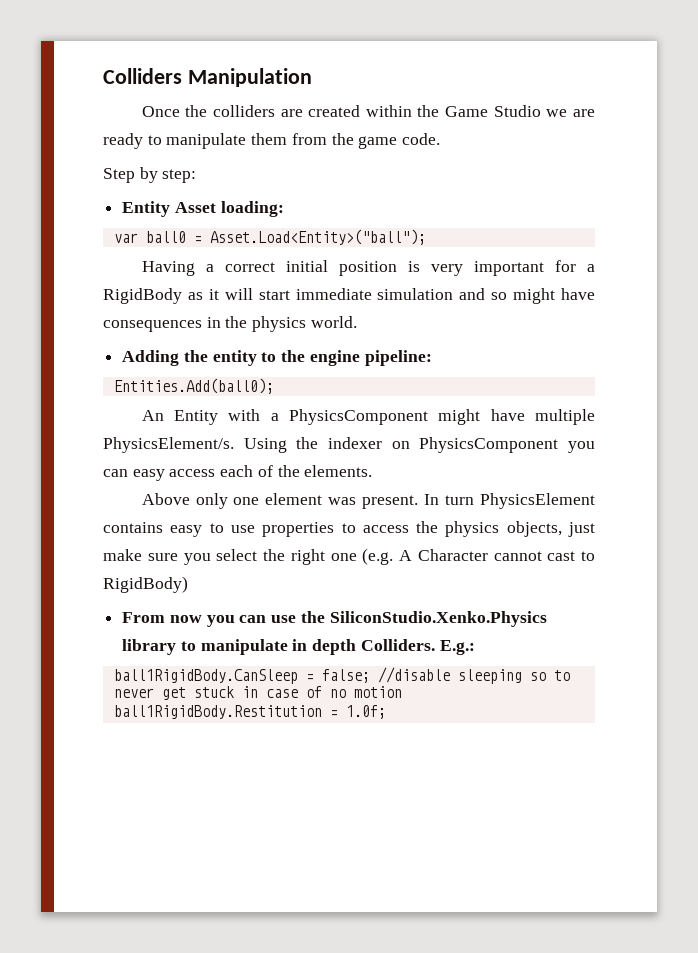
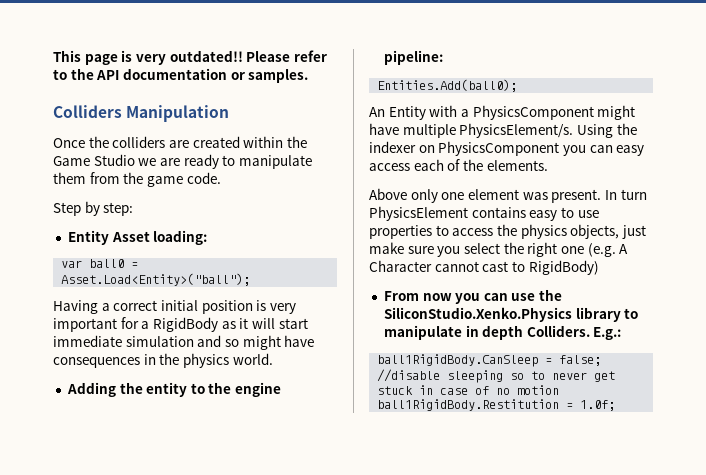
+ This page is very outdated!! Please refer to the API documentation or samples.

